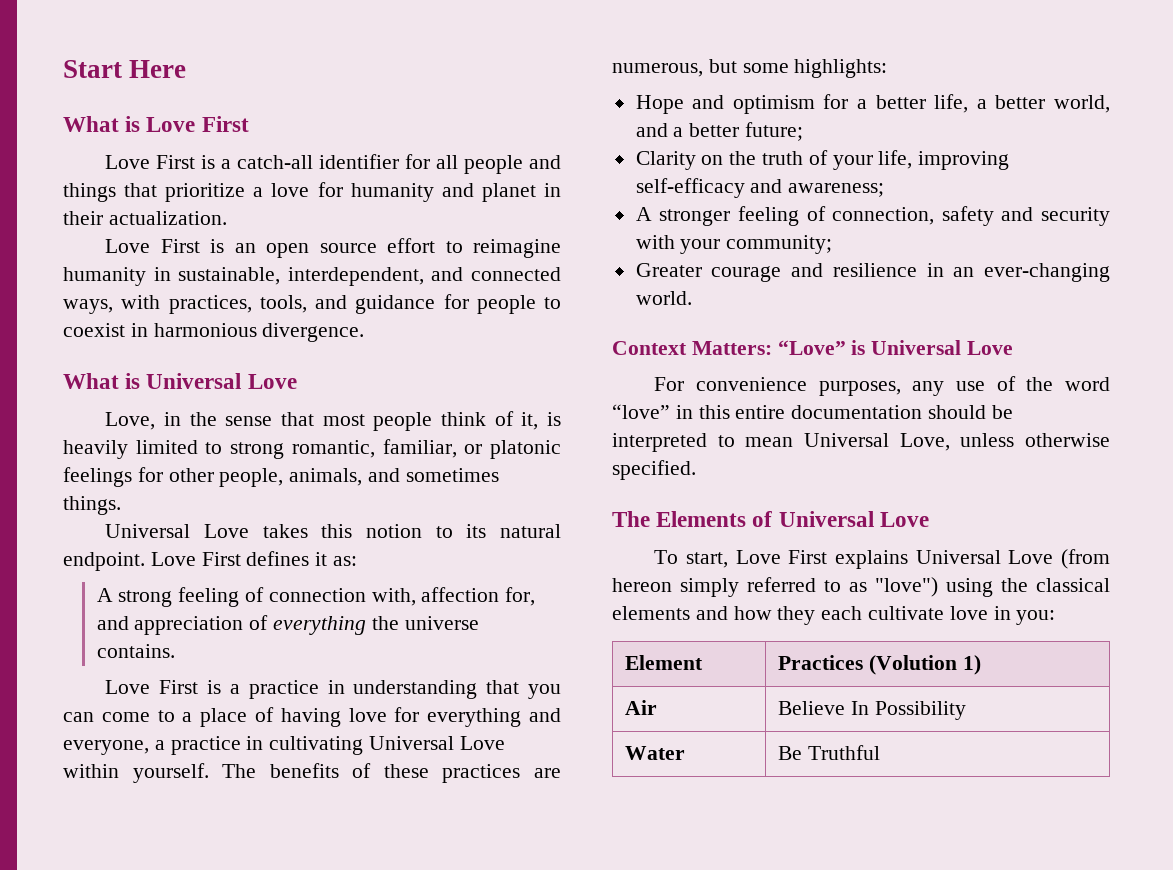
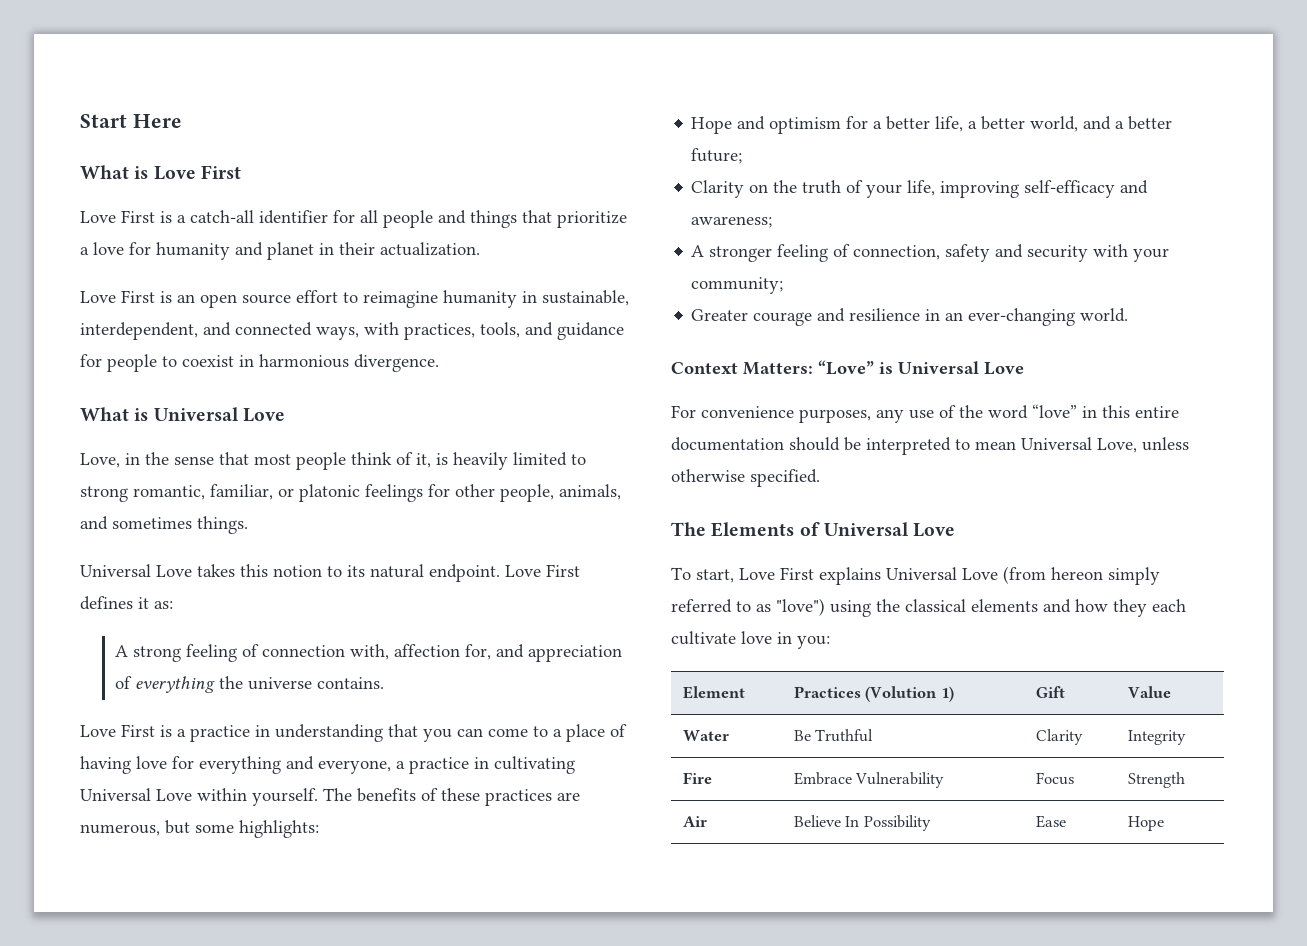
- Element | Practices (Volution 1)
+ Element | Practices (Volution 1) | Gift | Value
+ Water | Be Truthful | Clarity | Integrity
+ Fire | Embrace Vulnerability | Focus | Strength
- Air | Believe In Possibility
- Water | Be Truthful
+ Air | Believe In Possibility | Ease | Hope

